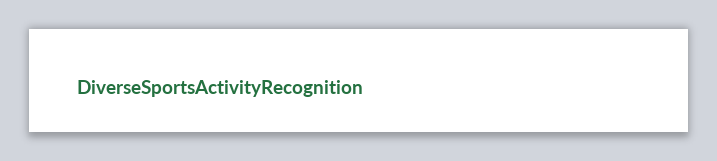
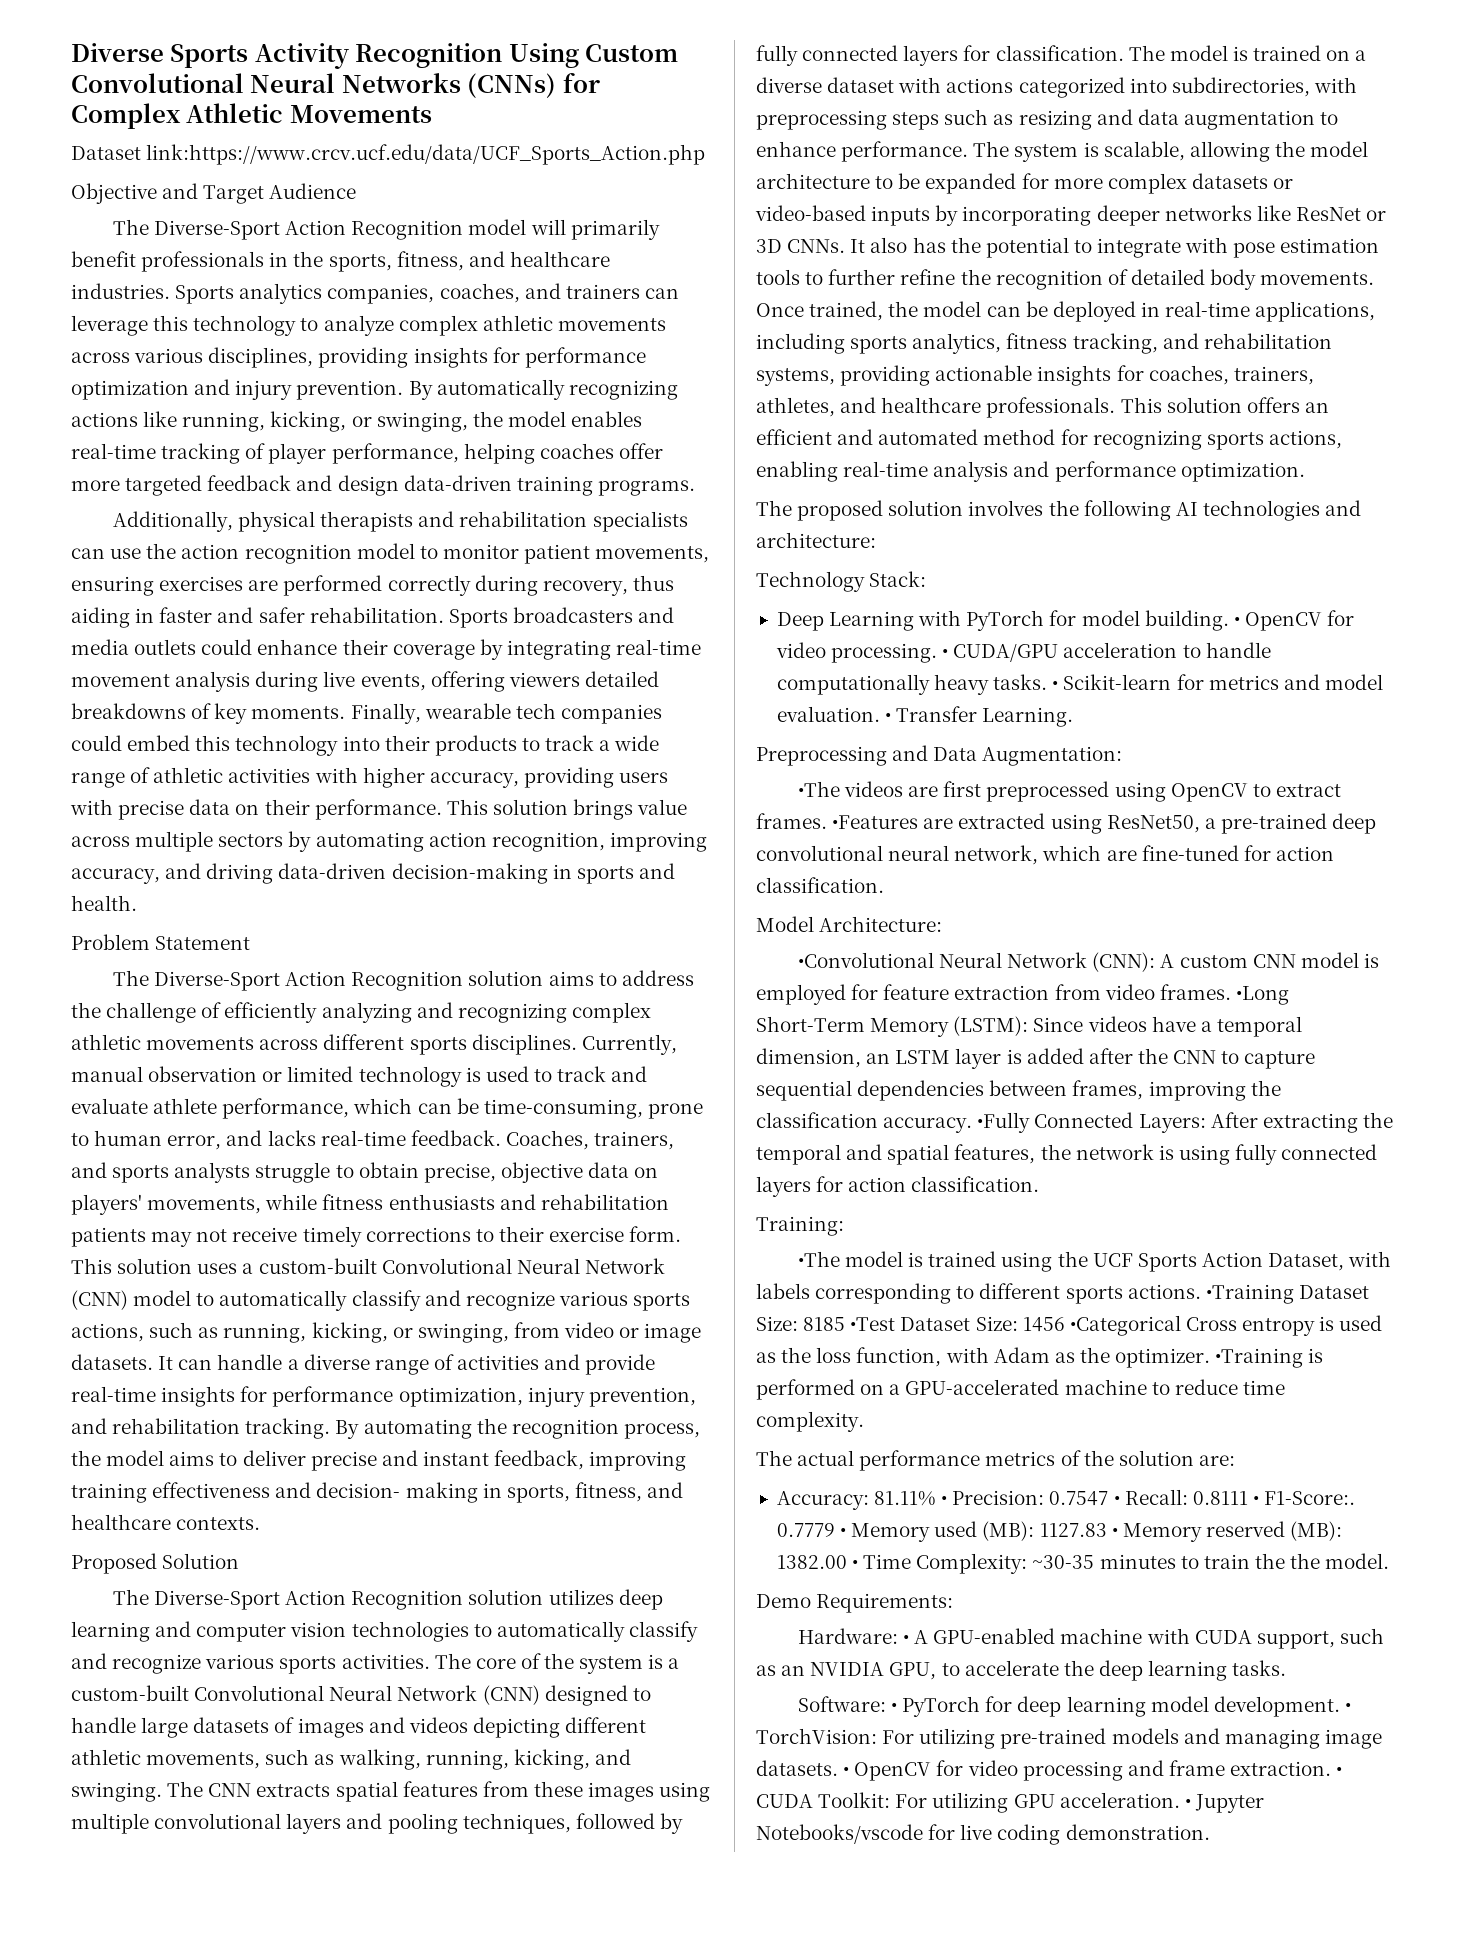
- DiverseSportsActivityRecognition
+ Diverse Sports Activity Recognition Using Custom Convolutional Neural Networks (CNNs) for Complex Athletic Movements
+ Dataset link:https://www.crcv.ucf.edu/data/UCF_Sports_Action.php
+ Objective and Target Audience
+ The Diverse-Sport Action Recognition model will primarily benefit professionals in the sports, fitness, and healthcare industries. Sports analytics companies, coaches, and trainers can leverage this technology to analyze complex athletic movements across various disciplines, providing insights for performance optimization and injury prevention. By automatically recognizing actions like running, kicking, or swinging, the model enables real-time tracking of player performance, helping coaches offer more targeted feedback and design data-driven training programs.
+ Additionally, physical therapists and rehabilitation specialists can use the action recognition model to monitor patient movements, ensuring exercises are performed correctly during recovery, thus aiding in faster and safer rehabilitation. Sports broadcasters and media outlets could enhance their coverage by integrating real-time movement analysis during live events, offering viewers detailed breakdowns of key moments. Finally, wearable tech companies could embed this technology into their products to track a wide range of athletic activities with higher accuracy, providing users with precise data on their performance. This solution brings value across multiple sectors by automating action recognition, improving accuracy, and driving data-driven decision-making in sports and health.
+ Problem Statement
+ The Diverse-Sport Action Recognition solution aims to address the challenge of efficiently analyzing and recognizing complex athletic movements across different sports disciplines. Currently, manual observation or limited technology is used to track and evaluate athlete performance, which can be time-consuming, prone to human error, and lacks real-time feedback. Coaches, trainers, and sports analysts struggle to obtain precise, objective data on players' movements, while fitness enthusiasts and rehabilitation patients may not receive timely corrections to their exercise form. This solution uses a custom-built Convolutional Neural Network (CNN) model to automatically classify and recognize various sports actions, such as running, kicking, or swinging, from video or image datasets. It can handle a diverse range of activities and provide real-time insights for performance optimization, injury prevention, and rehabilitation tracking. By automating the recognition process, the model aims to deliver precise and instant feedback, improving training effectiveness and decision- making in sports, fitness, and healthcare contexts.
+ Proposed Solution
+ The Diverse-Sport Action Recognition solution utilizes deep learning and computer vision technologies to automatically classify and recognize various sports activities. The core of the system is a custom-built Convolutional Neural Network (CNN) designed to handle large datasets of images and videos depicting different athletic movements, such as walking, running, kicking, and swinging. The CNN extracts spatial features from these images using multiple convolutional layers and pooling techniques, followed by fully connected layers for classification. The model is trained on a diverse dataset with actions categorized into subdirectories, with preprocessing steps such as resizing and data augmentation to enhance performance. The system is scalable, allowing the model architecture to be expanded for more complex datasets or video-based inputs by incorporating deeper networks like ResNet or 3D CNNs. It also has the potential to integrate with pose estimation tools to further refine the recognition of detailed body movements. Once trained, the model can be deployed in real-time applications, including sports analytics, fitness tracking, and rehabilitation systems, providing actionable insights for coaches, trainers, athletes, and healthcare professionals. This solution offers an efficient and automated method for recognizing sports actions, enabling real-time analysis and performance optimization.
+ The proposed solution involves the following AI technologies and architecture:
+ Technology Stack:
+ Deep Learning with PyTorch for model building. • OpenCV for video processing. • CUDA/GPU acceleration to handle computationally heavy tasks. • Scikit-learn for metrics and model evaluation. • Transfer Learning.
+ Preprocessing and Data Augmentation:
+ •The videos are first preprocessed using OpenCV to extract frames. •Features are extracted using ResNet50, a pre-trained deep convolutional neural network, which are fine-tuned for action classification.
+ Model Architecture:
+ •Convolutional Neural Network (CNN): A custom CNN model is employed for feature extraction from video frames. •Long Short-Term Memory (LSTM): Since videos have a temporal dimension, an LSTM layer is added after the CNN to capture sequential dependencies between frames, improving the classification accuracy. •Fully Connected Layers: After extracting the temporal and spatial features, the network is using fully connected layers for action classification.
+ Training:
+ •The model is trained using the UCF Sports Action Dataset, with labels corresponding to different sports actions. •Training Dataset Size: 8185 •Test Dataset Size: 1456 •Categorical Cross entropy is used as the loss function, with Adam as the optimizer. •Training is performed on a GPU-accelerated machine to reduce time complexity.
+ The actual performance metrics of the solution are:
+ Accuracy: 81.11% • Precision: 0.7547 • Recall: 0.8111 • F1-Score:. 0.7779 • Memory used (MB): 1127.83 • Memory reserved (MB): 1382.00 • Time Complexity: ~30-35 minutes to train the the model.
+ Demo Requirements:
+ Hardware: • A GPU-enabled machine with CUDA support, such as an NVIDIA GPU, to accelerate the deep learning tasks.
+ Software: • PyTorch for deep learning model development. • TorchVision: For utilizing pre-trained models and managing image datasets. • OpenCV for video processing and frame extraction. • CUDA Toolkit: For utilizing GPU acceleration. • Jupyter Notebooks/vscode for live coding demonstration.

